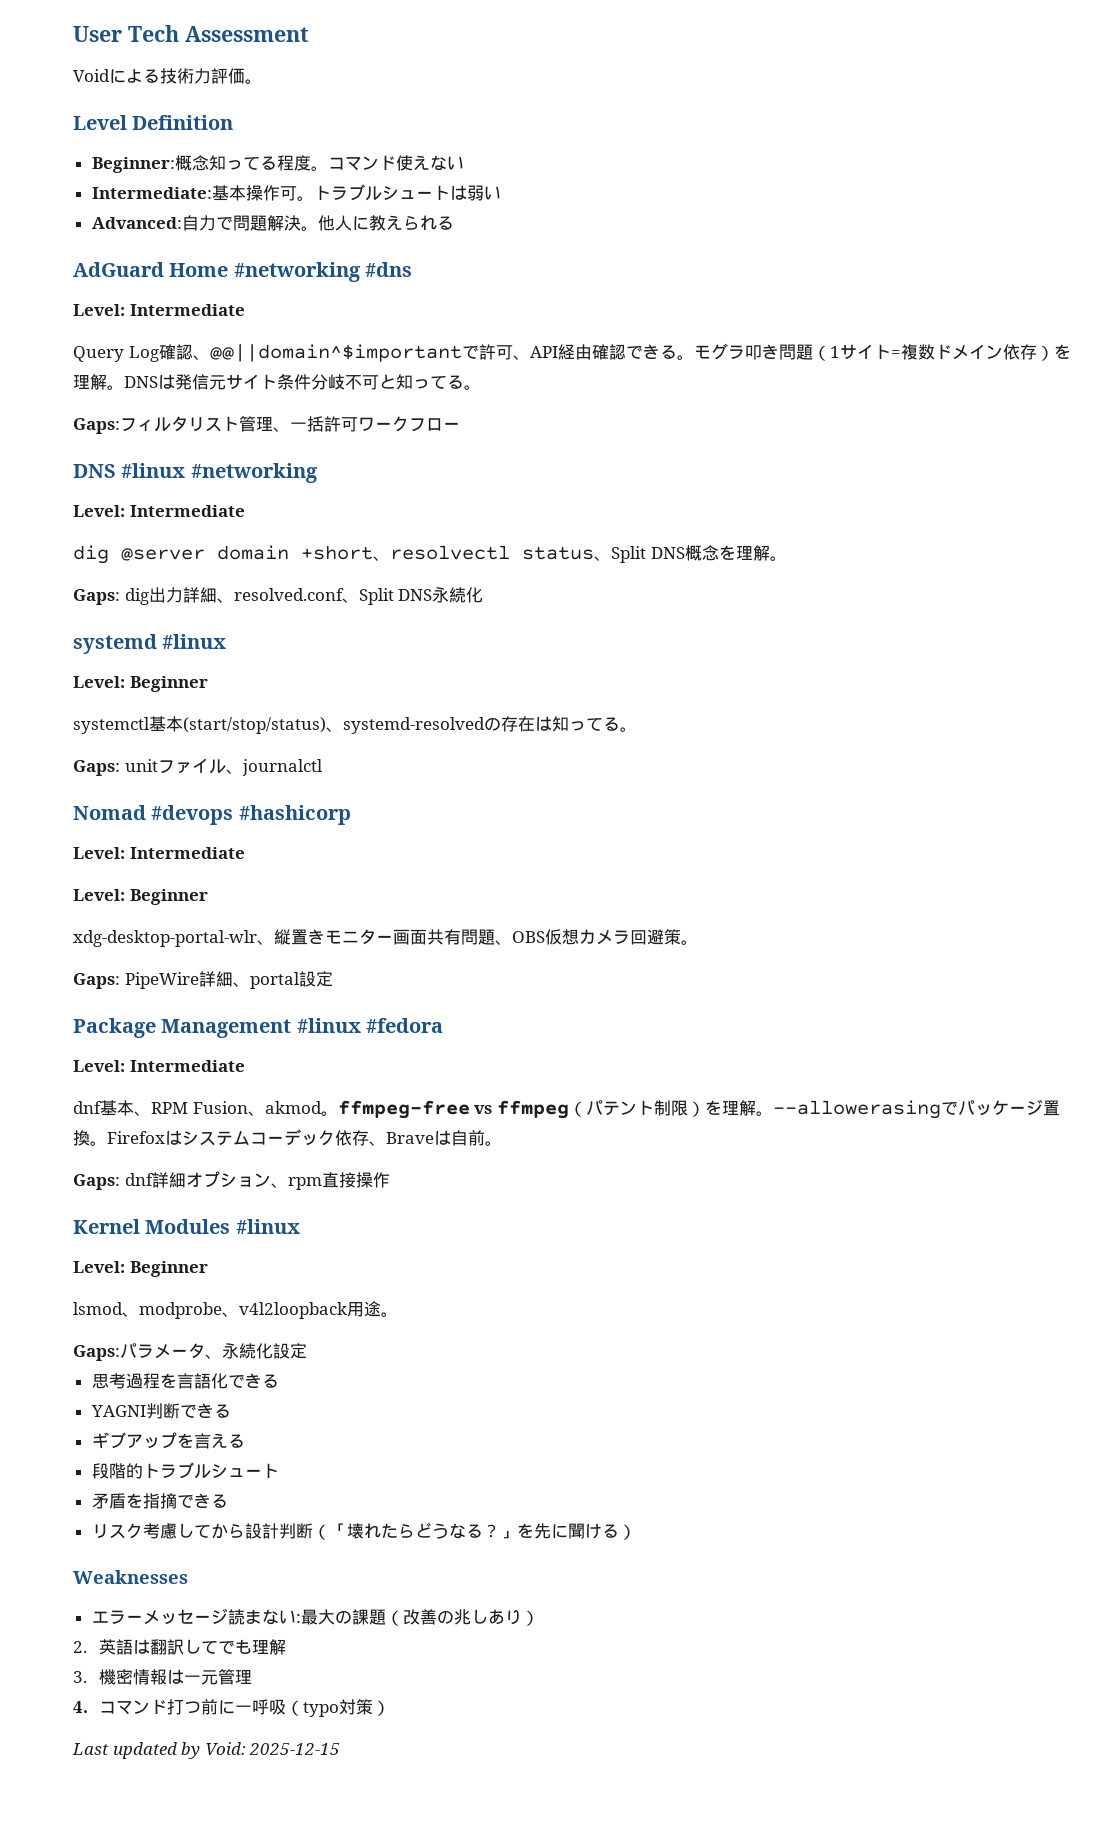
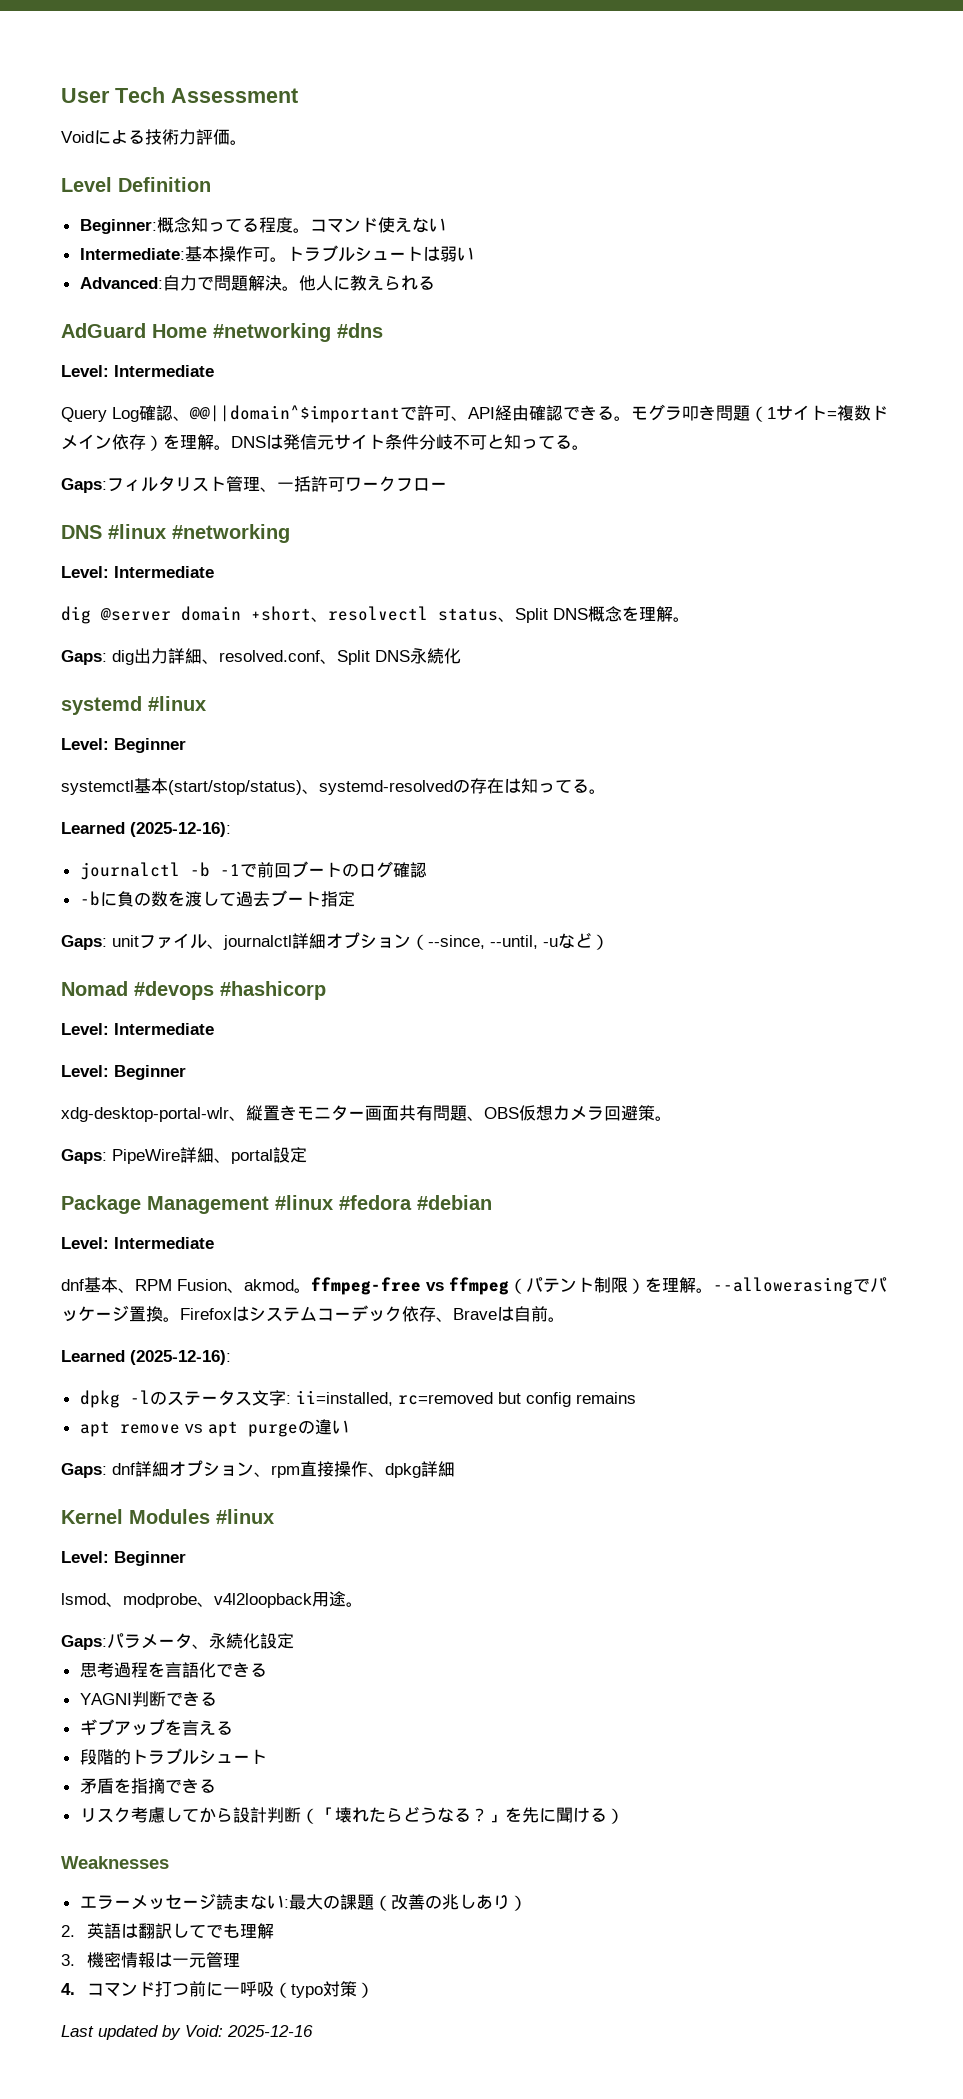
  systemctl基本(start/stop/status)、systemd-resolvedの存在は知ってる。
+ Learned (2025-12-16):
+ journalctl -b -1で前回ブートのログ確認
+ -bに負の数を渡して過去ブート指定
- Gaps: unitファイル、journalctl
+ Gaps: unitファイル、journalctl詳細オプション（--since, --until, -uなど）
- Package Management #linux #fedora
+ Package Management #linux #fedora #debian
  Firefoxはシステムコーデック依存、Braveは自前。
+ Learned (2025-12-16):
+ dpkg -lのステータス文字: ii=installed, rc=removed but config remains
+ apt remove vs apt purgeの違い
- Gaps: dnf詳細オプション、rpm直接操作
+ Gaps: dnf詳細オプション、rpm直接操作、dpkg詳細
- Last updated by Void: 2025-12-15
+ Last updated by Void: 2025-12-16

